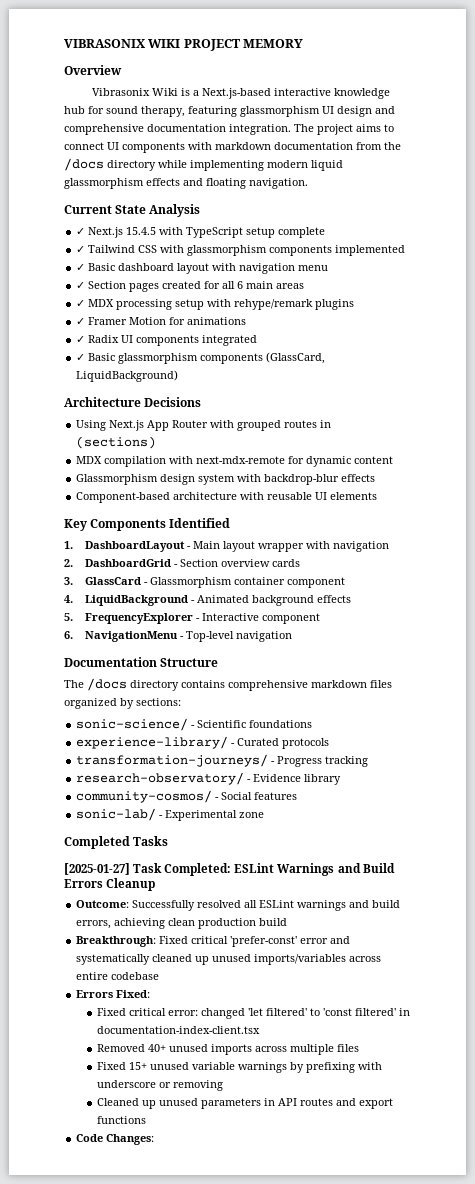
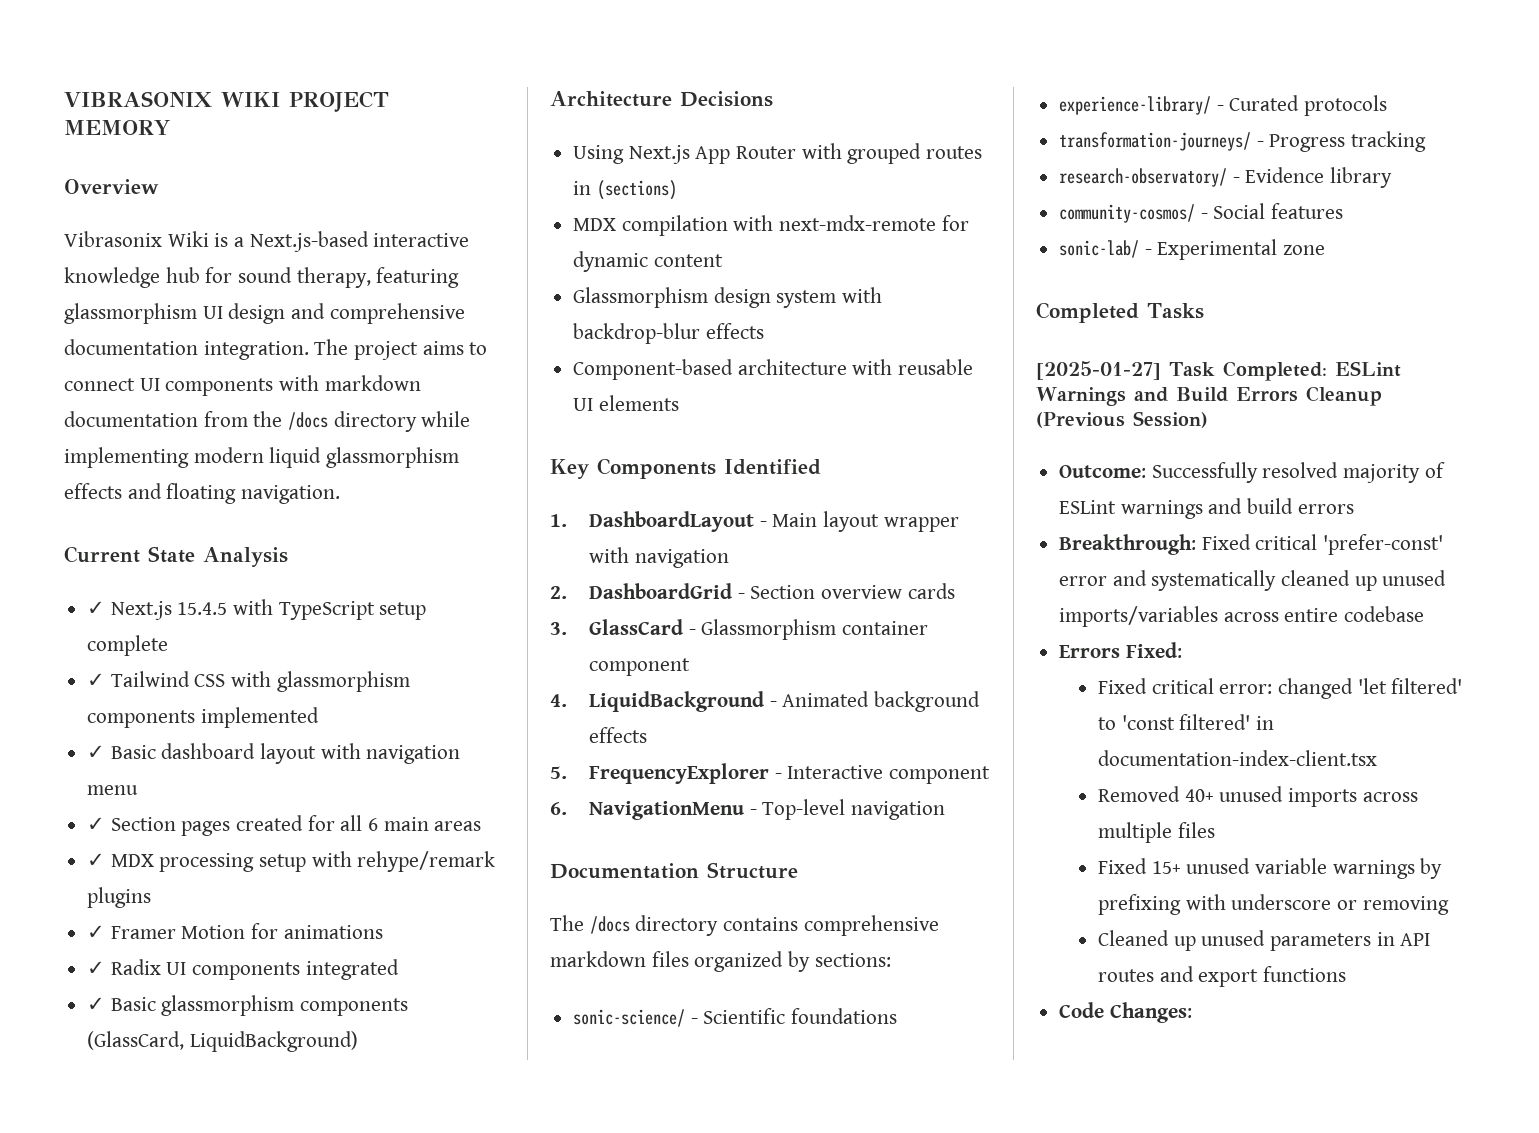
- [2025-01-27] Task Completed: ESLint Warnings and Build Errors Cleanup
+ [2025-01-27] Task Completed: ESLint Warnings and Build Errors Cleanup (Previous Session)
- Outcome: Successfully resolved all ESLint warnings and build errors, achieving clean production build
+ Outcome: Successfully resolved majority of ESLint warnings and build errors

